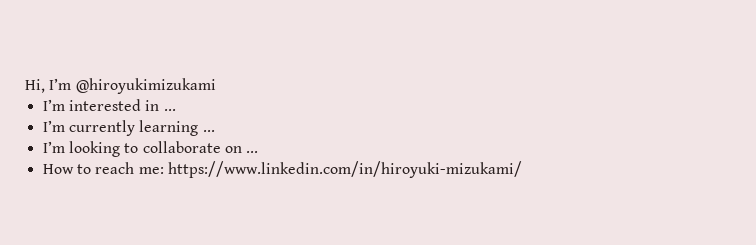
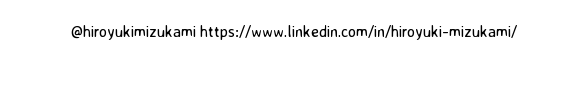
- Hi, I’m @hiroyukimizukami
- I’m interested in ...
- I’m currently learning ...
- I’m looking to collaborate on ...
- How to reach me: https://www.linkedin.com/in/hiroyuki-mizukami/
+ @hiroyukimizukami https://www.linkedin.com/in/hiroyuki-mizukami/

